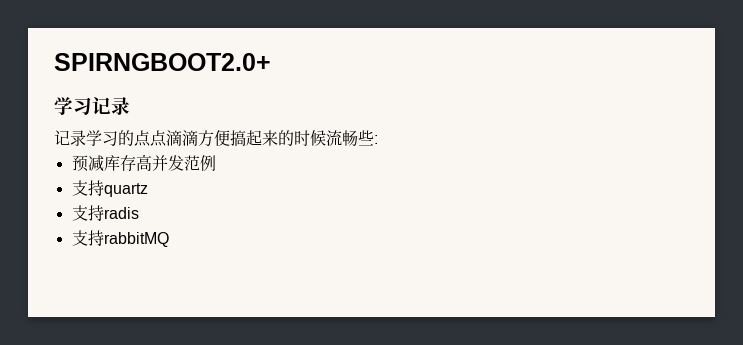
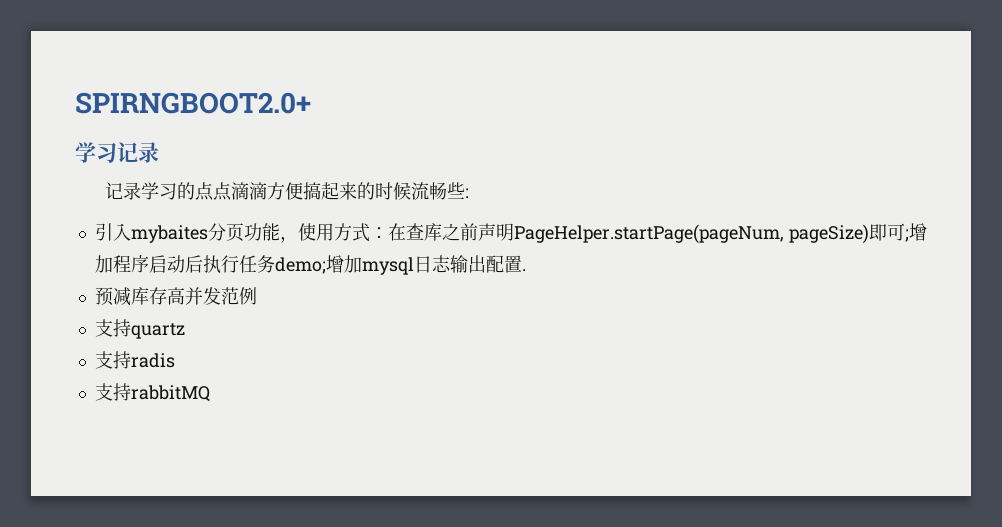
+ 引入mybaites分页功能，使用方式：在查库之前声明PageHelper.startPage(pageNum, pageSize)即可;增加程序启动后执行任务demo;增加mysql日志输出配置.

